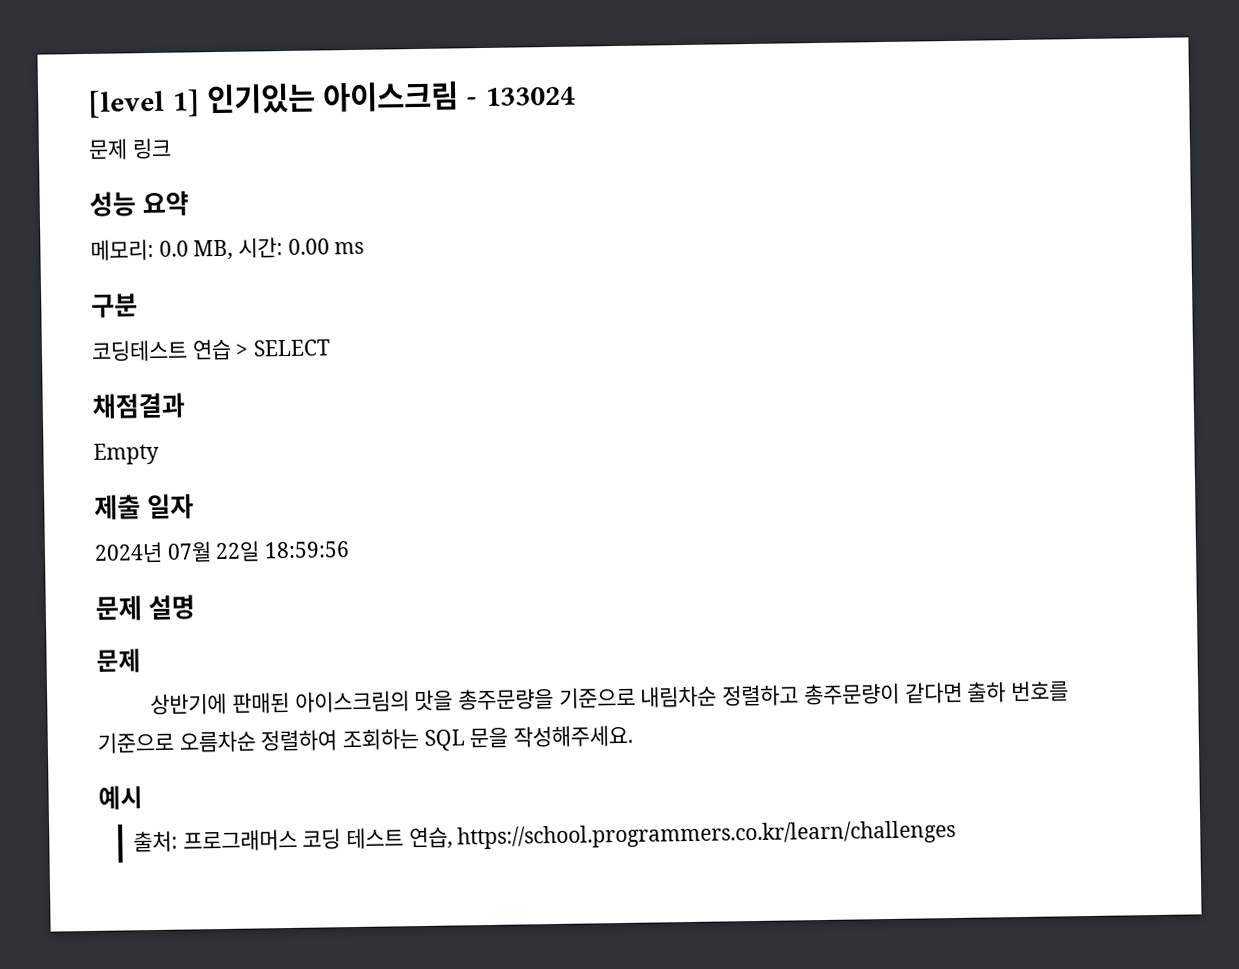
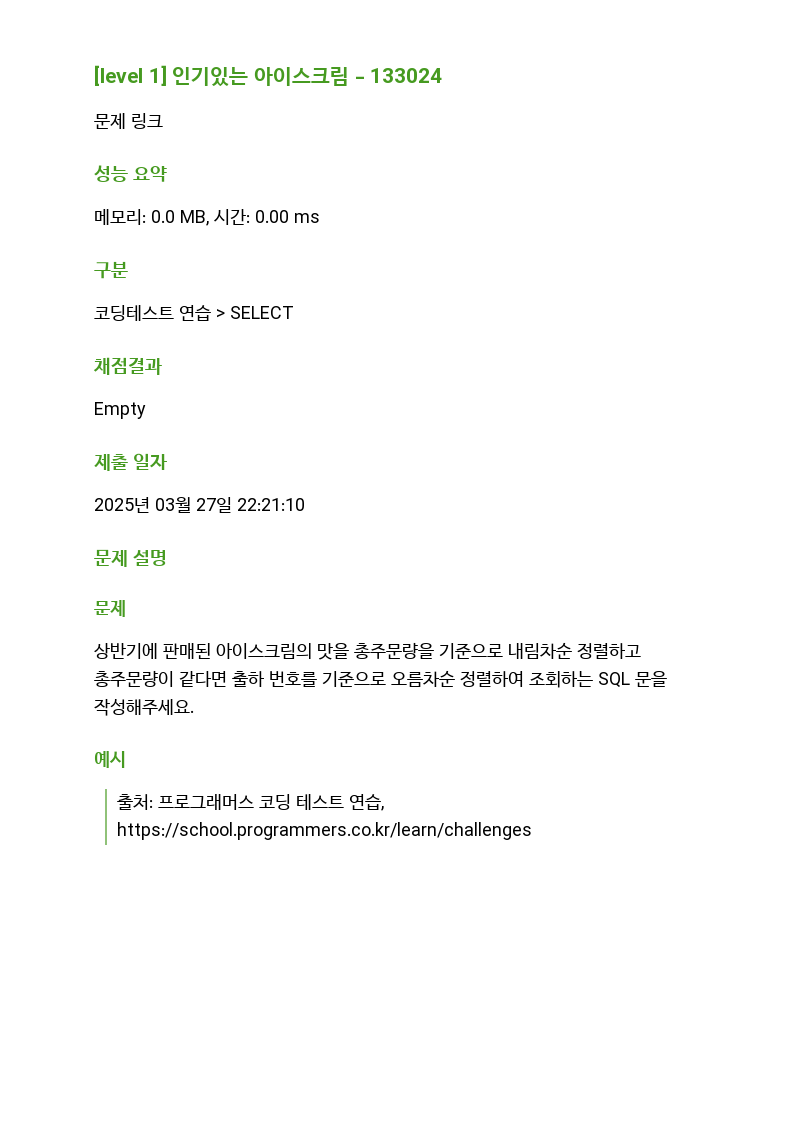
- 2024년 07월 22일 18:59:56
+ 2025년 03월 27일 22:21:10

